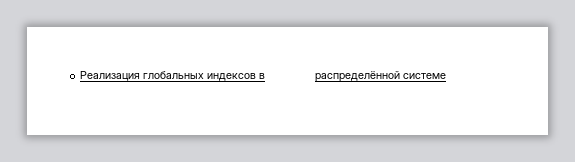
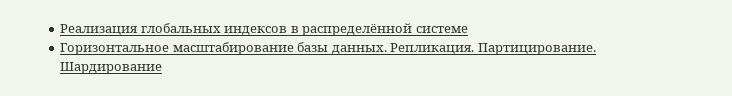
+ Горизонтальное масштабирование базы данных. Репликация. Партицирование. Шардирование

